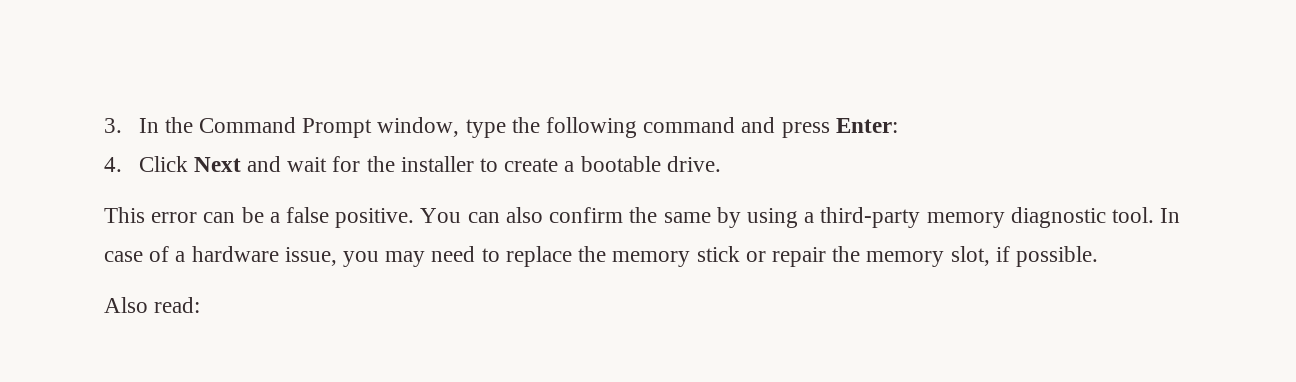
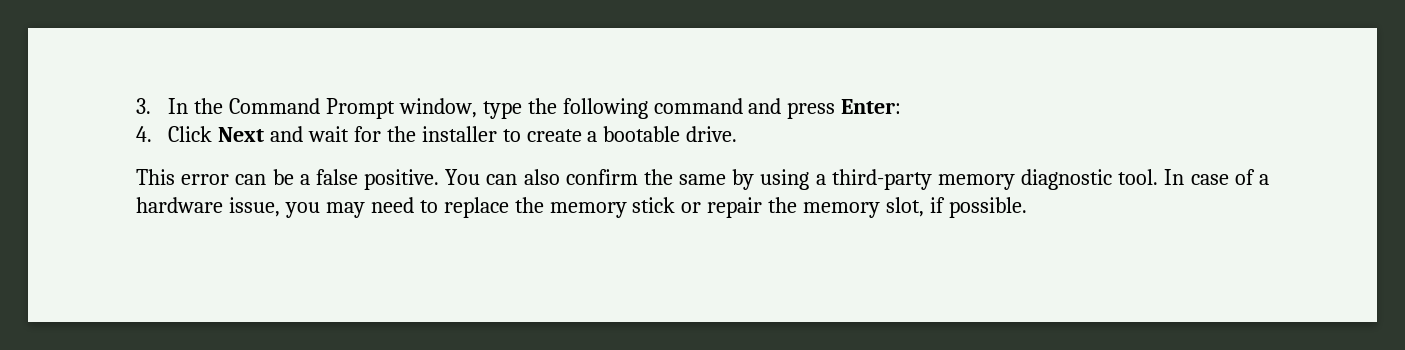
- Also read:

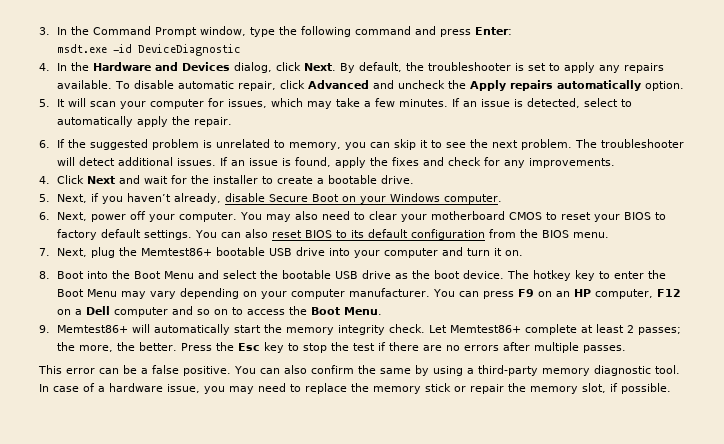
+ msdt.exe -id DeviceDiagnostic
+ 4. In the Hardware and Devices dialog, click Next. By default, the troubleshooter is set to apply any repairs available. To disable automatic repair, click Advanced and uncheck the Apply repairs automatically option.
+ 5. It will scan your computer for issues, which may take a few minutes. If an issue is detected, select to automatically apply the repair.
+ 6. If the suggested problem is unrelated to memory, you can skip it to see the next problem. The troubleshooter will detect additional issues. If an issue is found, apply the fixes and check for any improvements.
+ 5. Next, if you haven’t already, disable Secure Boot on your Windows computer.
+ 6. Next, power off your computer. You may also need to clear your motherboard CMOS to reset your BIOS to factory default settings. You can also reset BIOS to its default configuration from the BIOS menu.
+ 7. Next, plug the Memtest86+ bootable USB drive into your computer and turn it on.
+ 8. Boot into the Boot Menu and select the bootable USB drive as the boot device. The hotkey key to enter the Boot Menu may vary depending on your computer manufacturer. You can press F9 on an HP computer, F12 on a Dell computer and so on to access the Boot Menu.
+ 9. Memtest86+ will automatically start the memory integrity check. Let Memtest86+ complete at least 2 passes; the more, the better. Press the Esc key to stop the test if there are no errors after multiple passes.

